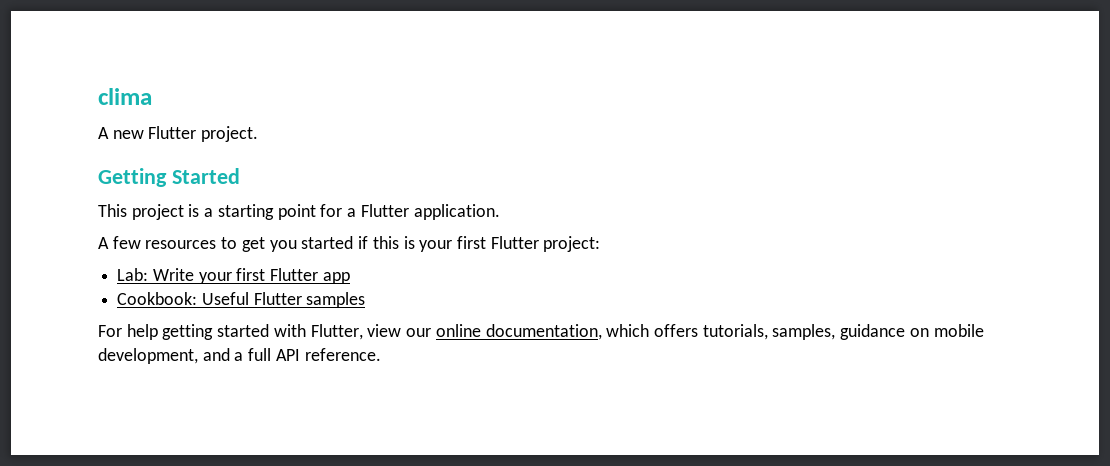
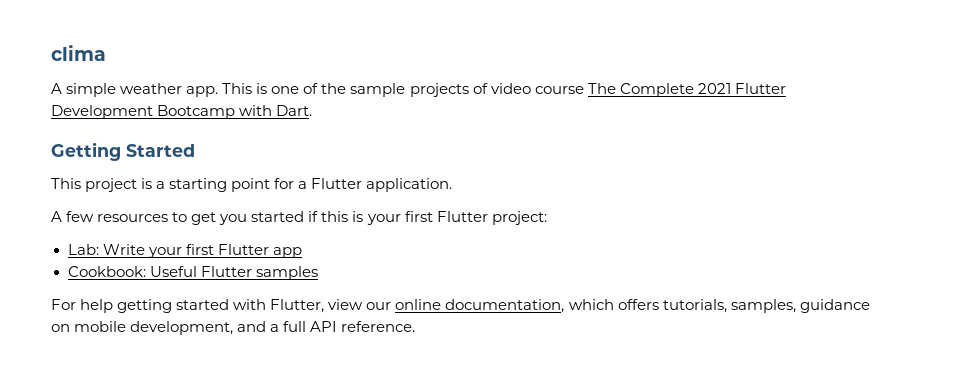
- A new Flutter project.
+ A simple weather app. This is one of the sample projects of video course The Complete 2021 Flutter Development Bootcamp with Dart.

